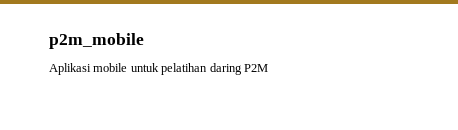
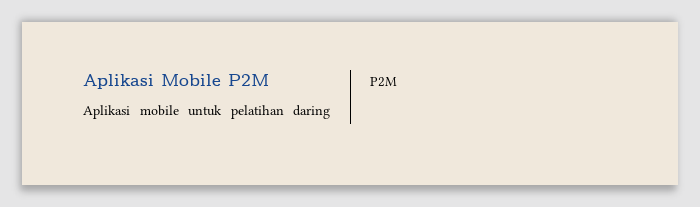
- p2m_mobile
+ Aplikasi Mobile P2M

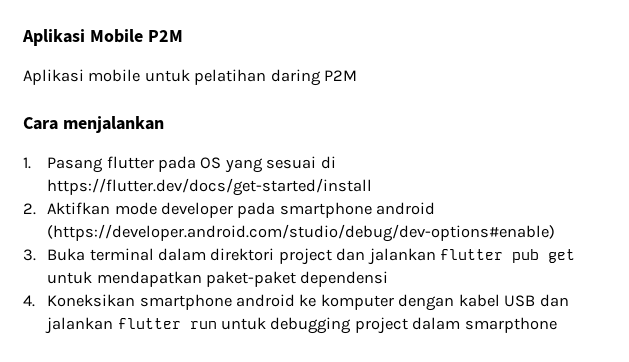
+ Cara menjalankan
+ 1. Pasang flutter pada OS yang sesuai di https://flutter.dev/docs/get-started/install
+ 2. Aktifkan mode developer pada smartphone android (https://developer.android.com/studio/debug/dev-options#enable)
+ 3. Buka terminal dalam direktori project dan jalankan flutter pub get untuk mendapatkan paket-paket dependensi
+ 4. Koneksikan smartphone android ke komputer dengan kabel USB dan jalankan flutter run untuk debugging project dalam smarpthone

